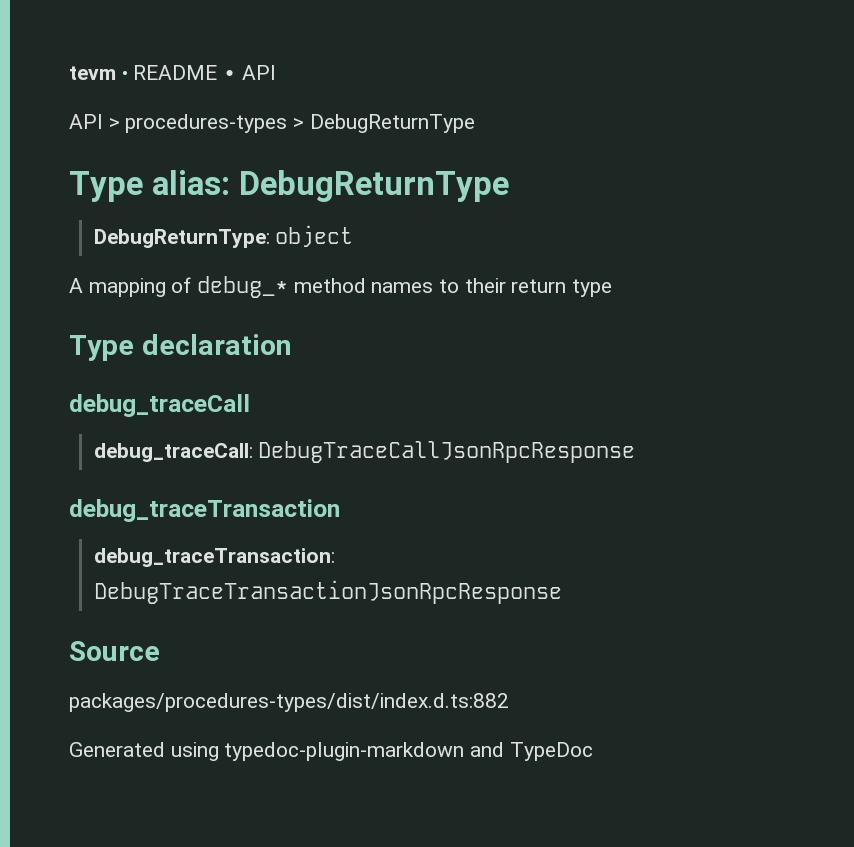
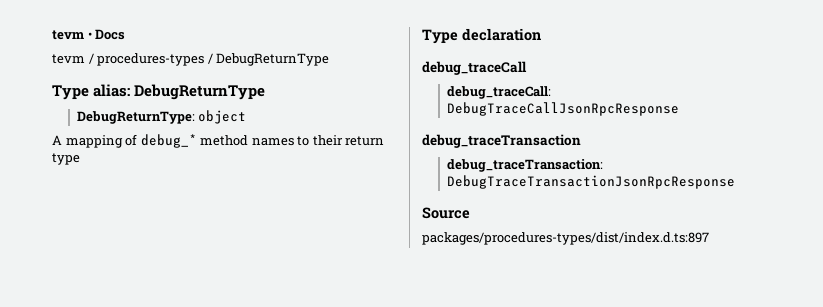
- tevm • README ∙ API
- API > procedures-types > DebugReturnType
+ tevm • Docs
+ tevm / procedures-types / DebugReturnType
- packages/procedures-types/dist/index.d.ts:882
- Generated using typedoc-plugin-markdown and TypeDoc
+ packages/procedures-types/dist/index.d.ts:897

